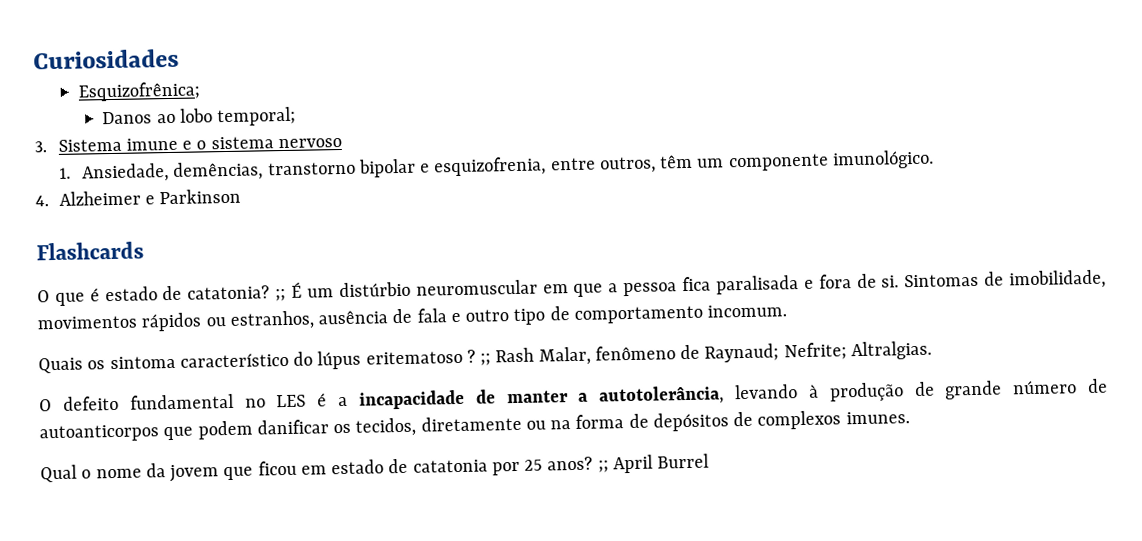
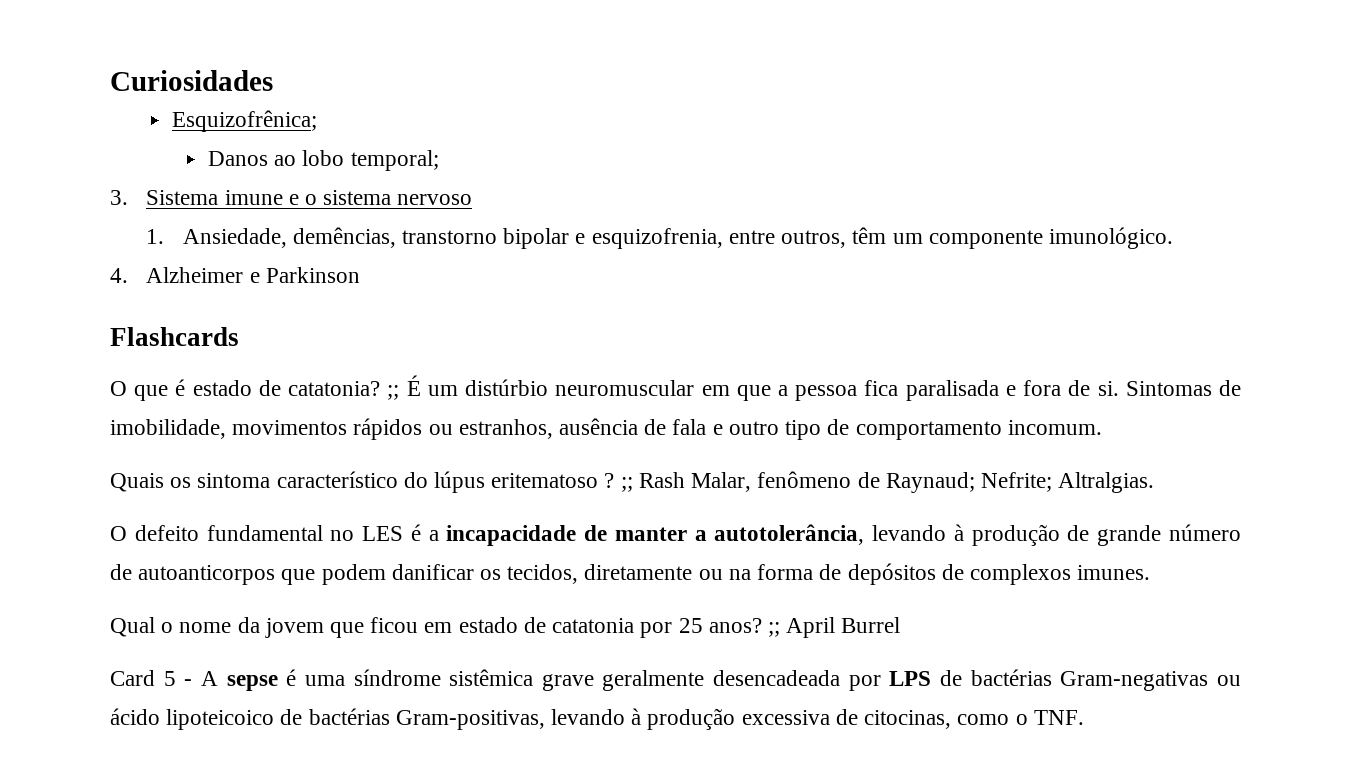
+ Card 5 - A sepse é uma síndrome sistêmica grave geralmente desencadeada por LPS de bactérias Gram-negativas ou ácido lipoteicoico de bactérias Gram-positivas, levando à produção excessiva de citocinas, como o TNF.

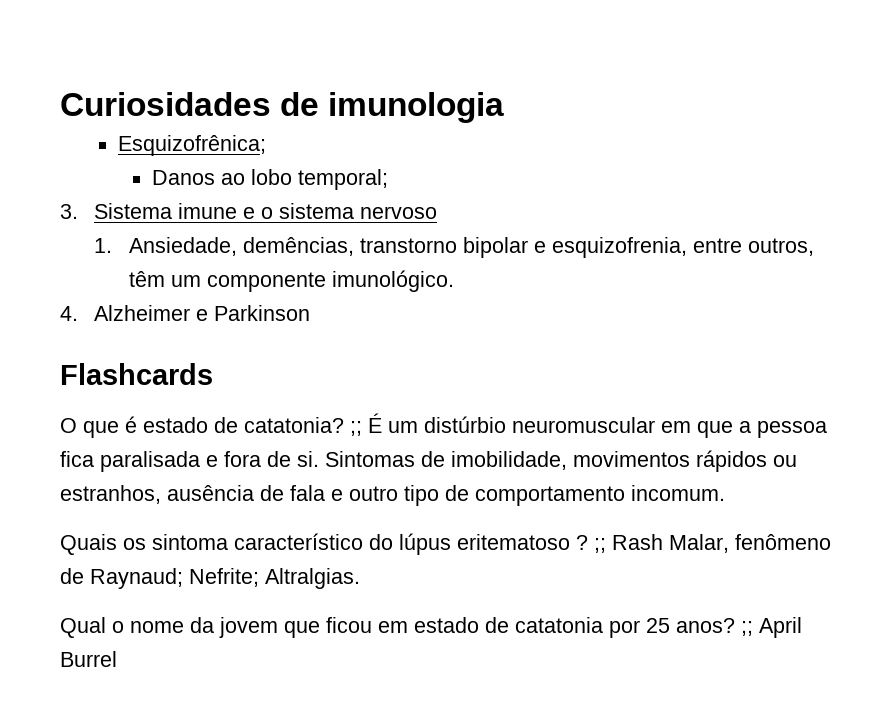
- Curiosidades
+ Curiosidades de imunologia
- O defeito fundamental no LES é a incapacidade de manter a autotolerância, levando à produção de grande número de autoanticorpos que podem danificar os tecidos, diretamente ou na forma de depósitos de complexos imunes.
- Card 5 - A sepse é uma síndrome sistêmica grave geralmente desencadeada por LPS de bactérias Gram-negativas ou ácido lipoteicoico de bactérias Gram-positivas, levando à produção excessiva de citocinas, como o TNF.

